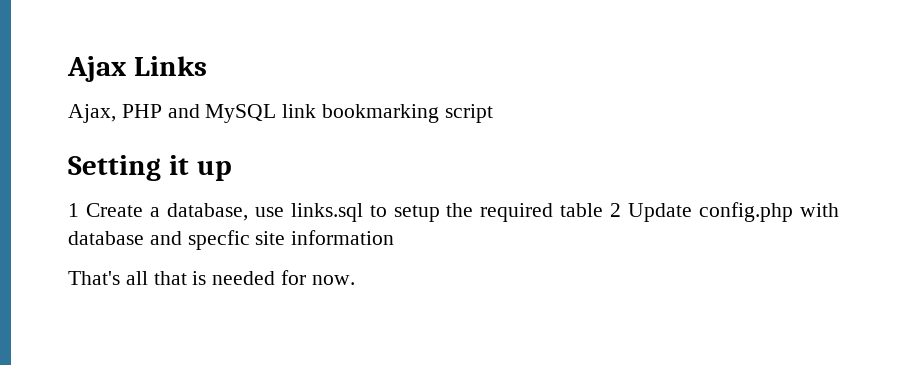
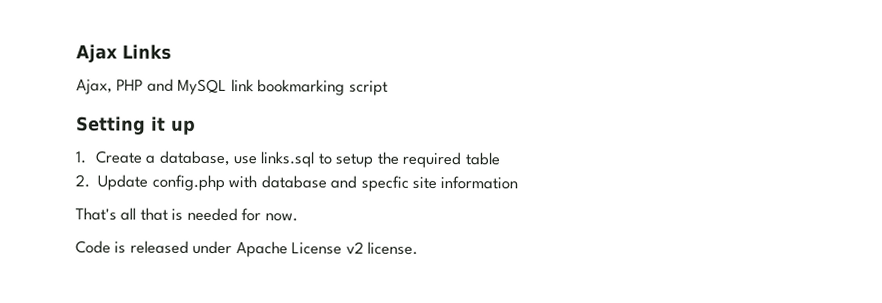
- 1 Create a database, use links.sql to setup the required table 2 Update config.php with database and specfic site information
+ 1. Create a database, use links.sql to setup the required table
+ 2. Update config.php with database and specfic site information
+ Code is released under Apache License v2 license.

